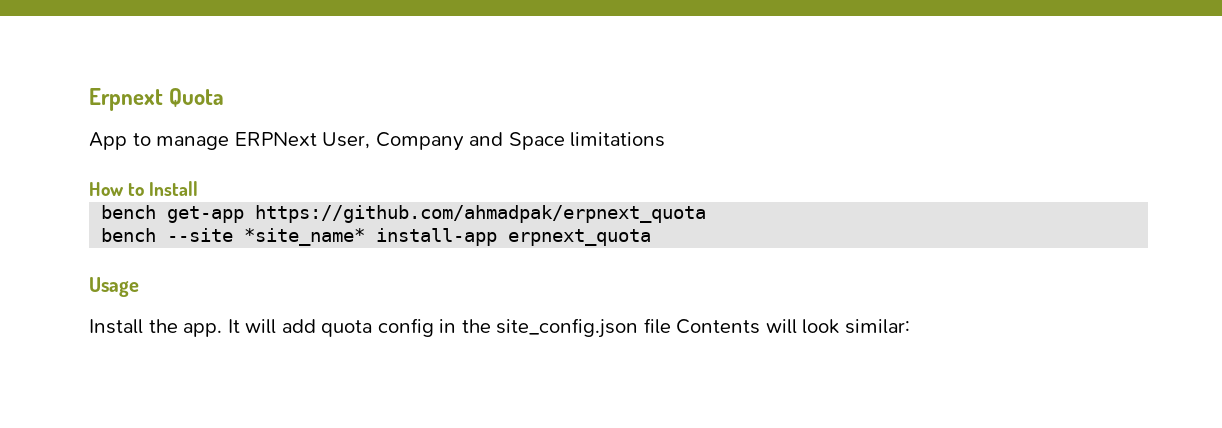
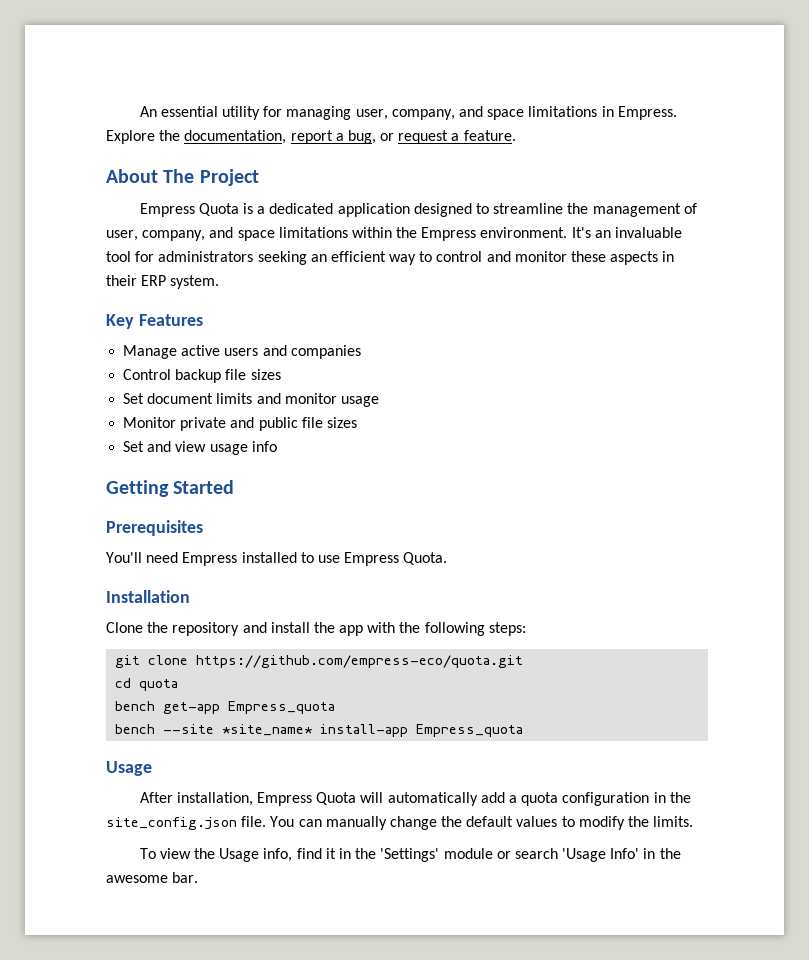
- Erpnext Quota
- App to manage ERPNext User, Company and Space limitations
- How to Install
+ An essential utility for managing user, company, and space limitations in Empress. Explore the documentation, report a bug, or request a feature.
+ About The Project
+ Empress Quota is a dedicated application designed to streamline the management of user, company, and space limitations within the Empress environment. It's an invaluable tool for administrators seeking an efficient way to control and monitor these aspects in their ERP system.
+ Key Features
+ Manage active users and companies
+ Control backup file sizes
+ Set document limits and monitor usage
+ Monitor private and public file sizes
+ Set and view usage info
+ Getting Started
+ Prerequisites
+ You'll need Empress installed to use Empress Quota.
+ Installation
+ Clone the repository and install the app with the following steps:
+ git clone https://github.com/empress-eco/quota.git
+ cd quota
- bench get-app https://github.com/ahmadpak/erpnext_quota
+ bench get-app Empress_quota
- bench --site *site_name* install-app erpnext_quota
+ bench --site *site_name* install-app Empress_quota
- Install the app. It will add quota config in the site_config.json file Contents will look similar:
+ After installation, Empress Quota will automatically add a quota configuration in the site_config.json file. You can manually change the default values to modify the limits.
+ To view the Usage info, find it in the 'Settings' module or search 'Usage Info' in the awesome bar.

